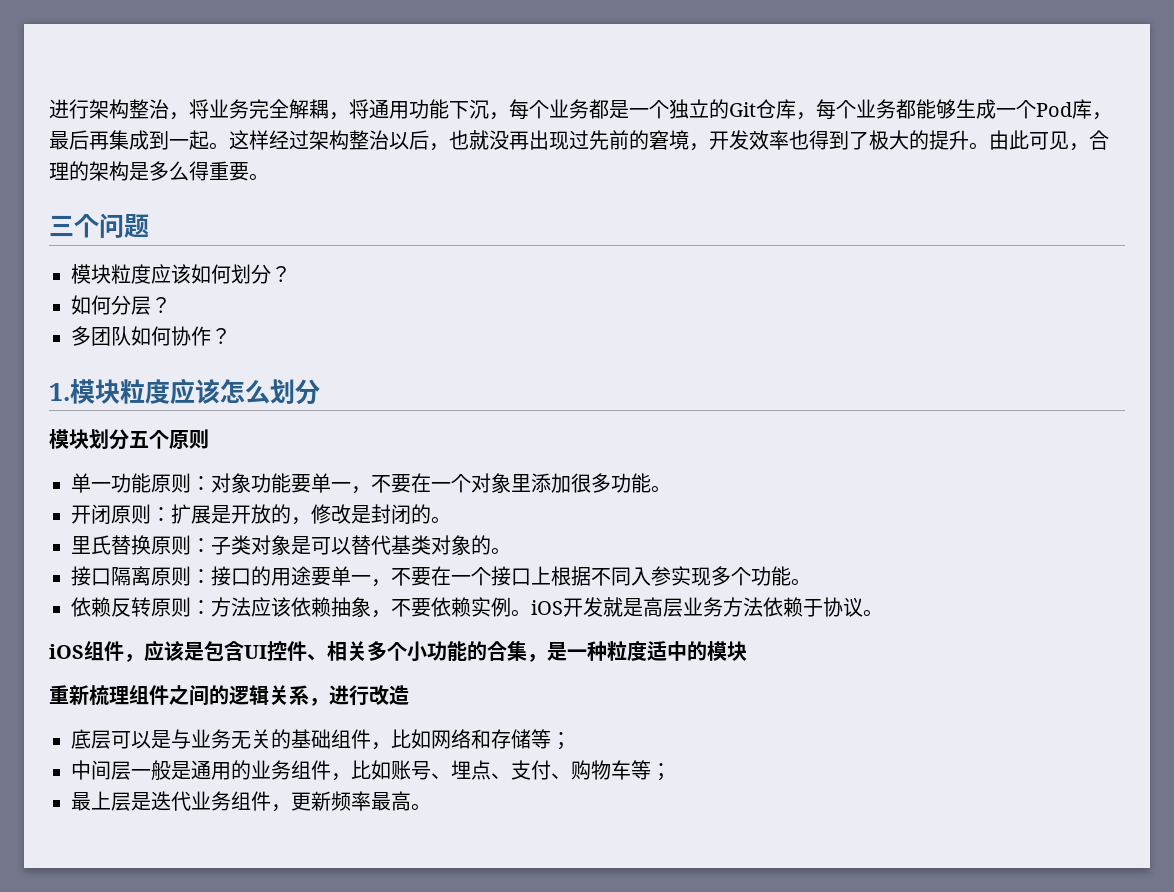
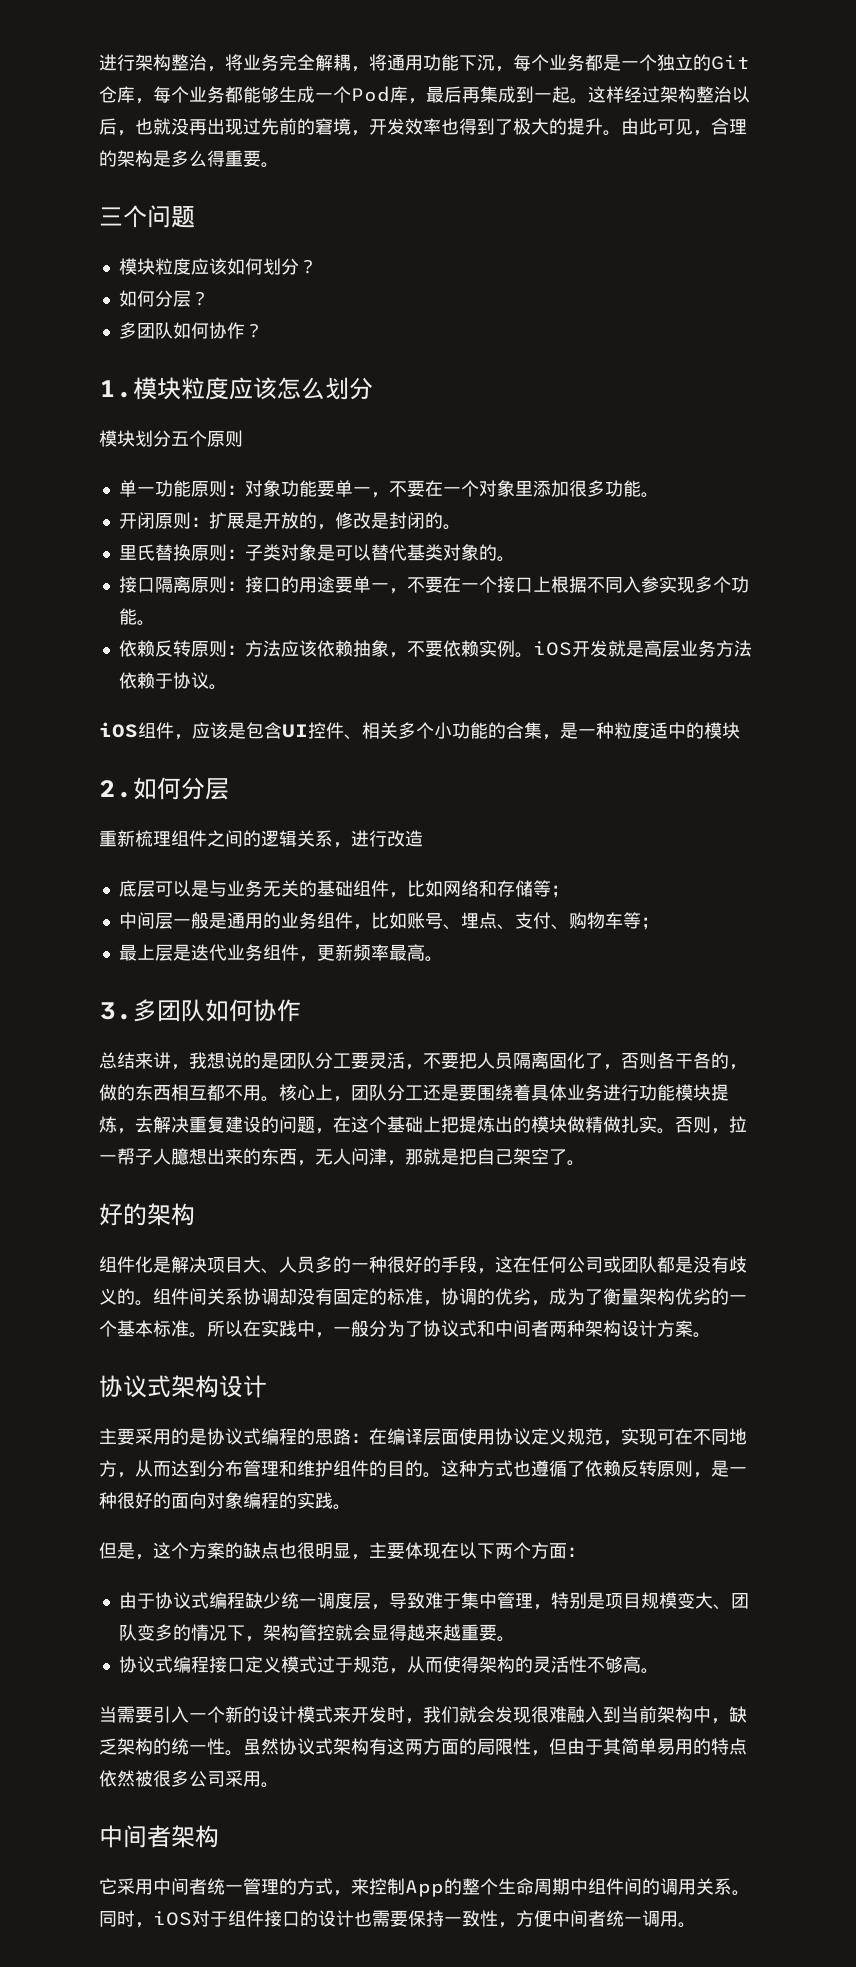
+ 2.如何分层
+ 3.多团队如何协作
+ 总结来讲，我想说的是团队分工要灵活，不要把人员隔离固化了，否则各干各的，做的东西相互都不用。核心上，团队分工还是要围绕着具体业务进行功能模块提炼，去解决重复建设的问题，在这个基础上把提炼出的模块做精做扎实。否则，拉一帮子人臆想出来的东西，无人问津，那就是把自己架空了。
+ 好的架构
+ 组件化是解决项目大、人员多的一种很好的手段，这在任何公司或团队都是没有歧义的。组件间关系协调却没有固定的标准，协调的优劣，成为了衡量架构优劣的一个基本标准。所以在实践中，一般分为了协议式和中间者两种架构设计方案。
+ 协议式架构设计
+ 主要采用的是协议式编程的思路：在编译层面使用协议定义规范，实现可在不同地方，从而达到分布管理和维护组件的目的。这种方式也遵循了依赖反转原则，是一种很好的面向对象编程的实践。
+ 但是，这个方案的缺点也很明显，主要体现在以下两个方面：
+ 由于协议式编程缺少统一调度层，导致难于集中管理，特别是项目规模变大、团队变多的情况下，架构管控就会显得越来越重要。
+ 协议式编程接口定义模式过于规范，从而使得架构的灵活性不够高。
+ 当需要引入一个新的设计模式来开发时，我们就会发现很难融入到当前架构中，缺乏架构的统一性。虽然协议式架构有这两方面的局限性，但由于其简单易用的特点依然被很多公司采用。
+ 中间者架构
+ 它采用中间者统一管理的方式，来控制App的整个生命周期中组件间的调用关系。同时，iOS对于组件接口的设计也需要保持一致性，方便中间者统一调用。

